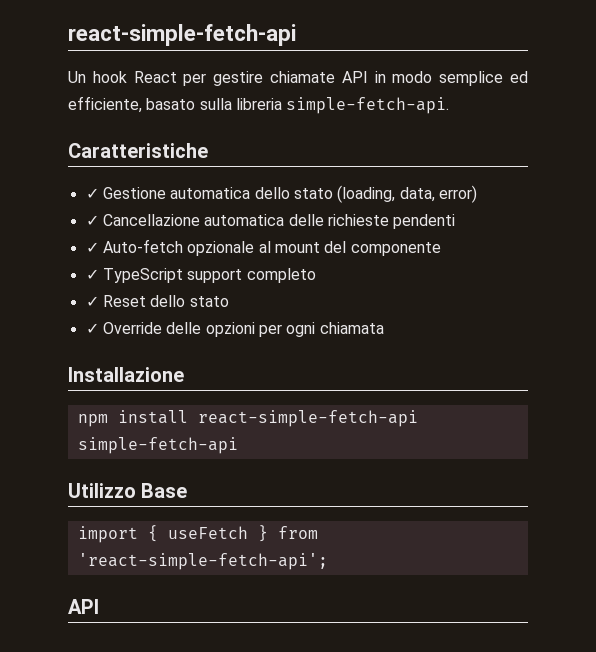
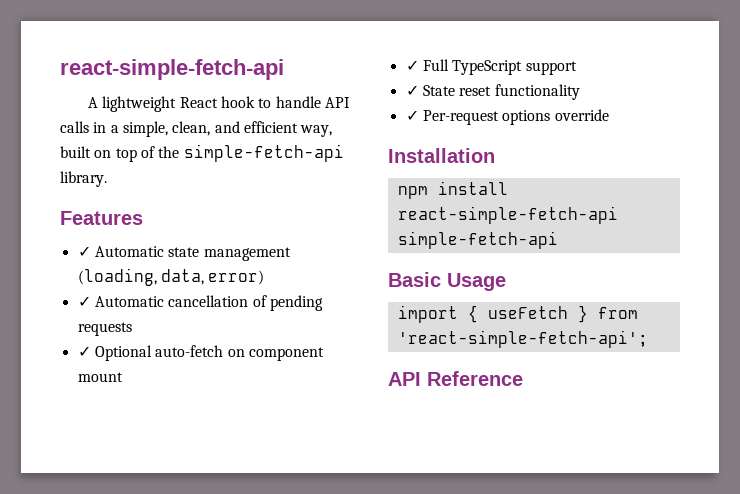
- Un hook React per gestire chiamate API in modo semplice ed efficiente, basato sulla libreria simple-fetch-api.
- Caratteristiche
- ✓ Gestione automatica dello stato (loading, data, error)
- ✓ Cancellazione automatica delle richieste pendenti
- ✓ Auto-fetch opzionale al mount del componente
- ✓ TypeScript support completo
- ✓ Reset dello stato
- ✓ Override delle opzioni per ogni chiamata
- Installazione
+ A lightweight React hook to handle API calls in a simple, clean, and efficient way, built on top of the simple-fetch-api library.
+ Features
+ ✓ Automatic state management (loading, data, error)
+ ✓ Automatic cancellation of pending requests
+ ✓ Optional auto-fetch on component mount
+ ✓ Full TypeScript support
+ ✓ State reset functionality
+ ✓ Per-request options override
+ Installation
- Utilizzo Base
+ Basic Usage
  import { useFetch } from 'react-simple-fetch-api';
- API
+ API Reference

